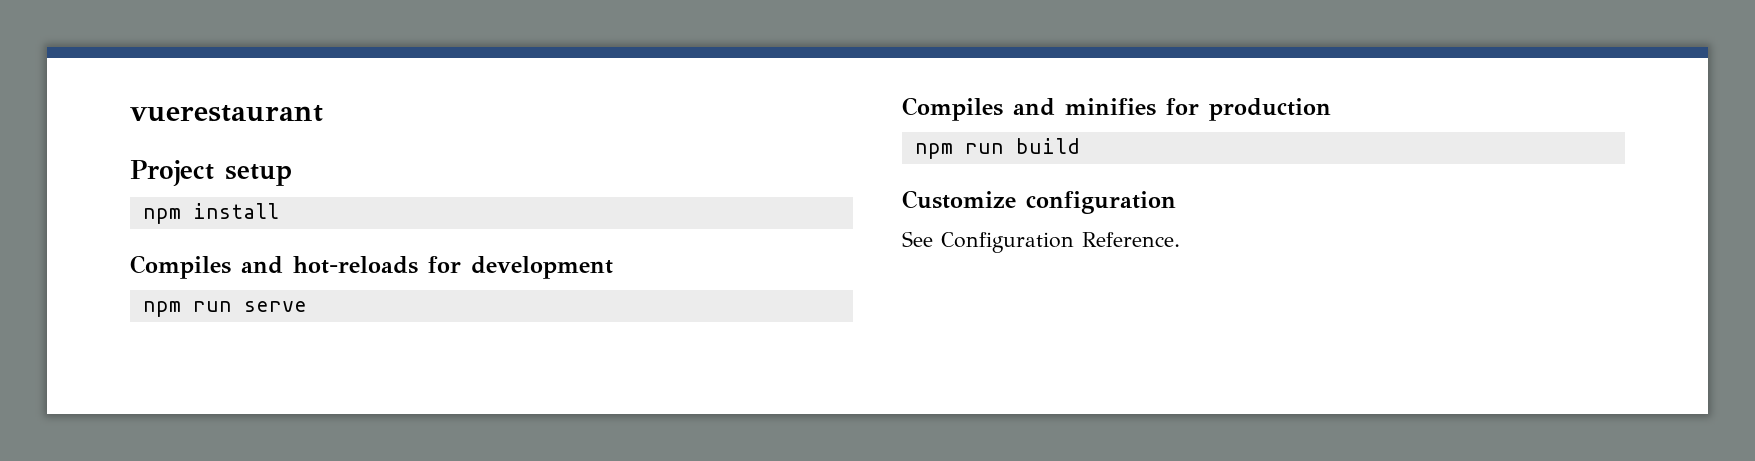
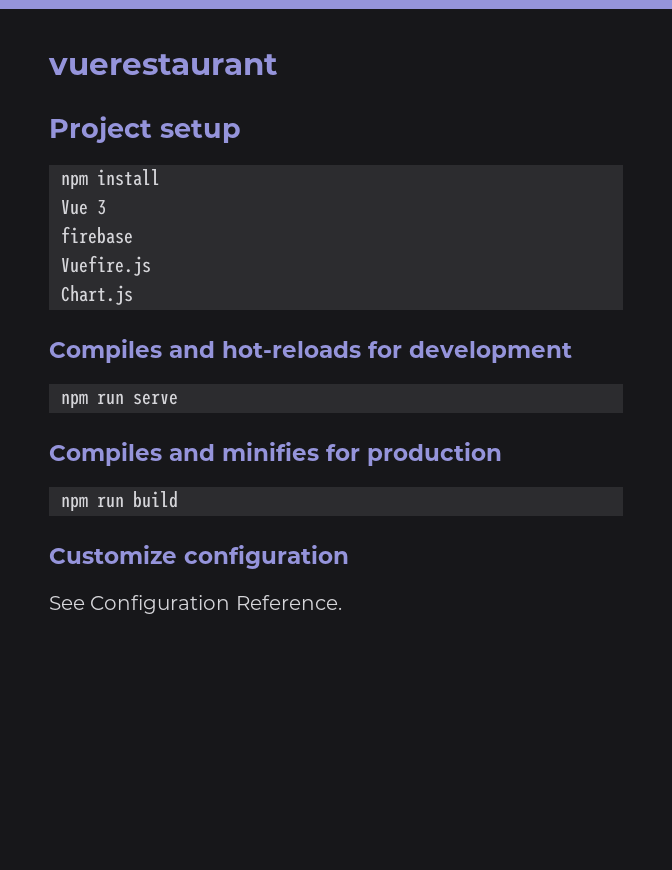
+ Vue 3
+ firebase
+ Vuefire.js
+ Chart.js

